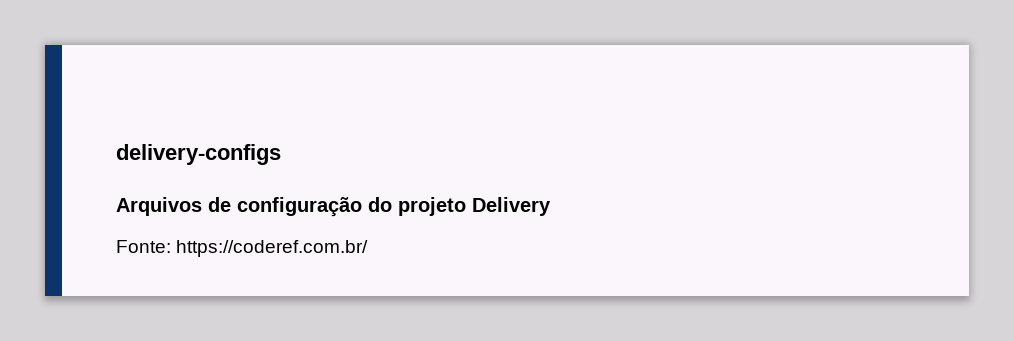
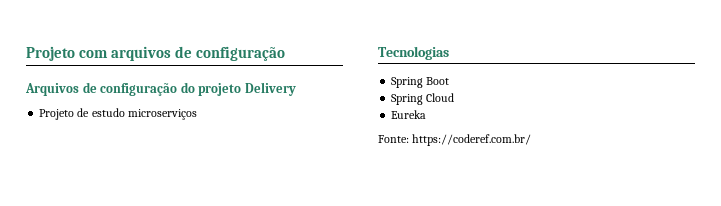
- delivery-configs
+ Projeto com arquivos de configuração
+ Projeto de estudo microserviços
+ Tecnologias
+ Spring Boot
+ Spring Cloud
+ Eureka

